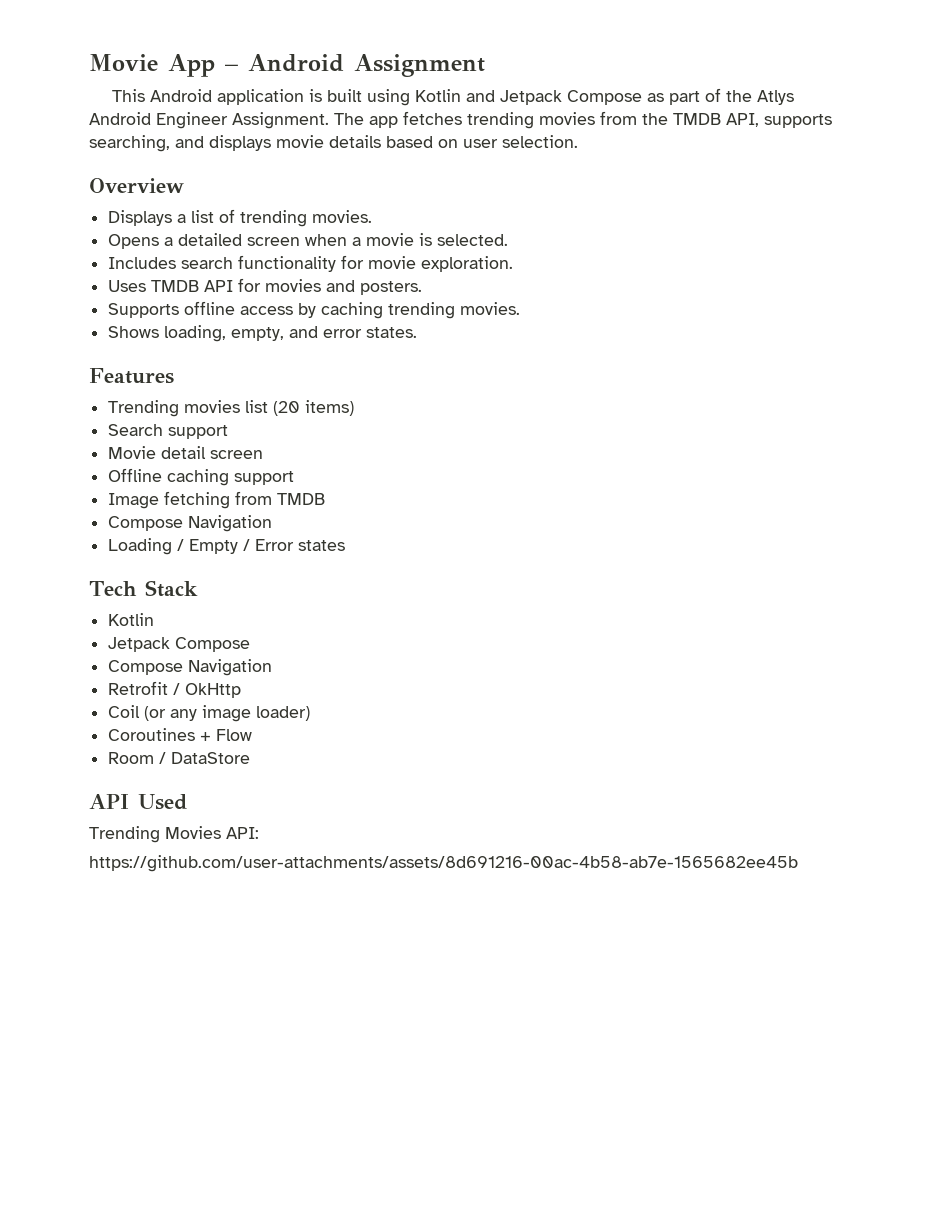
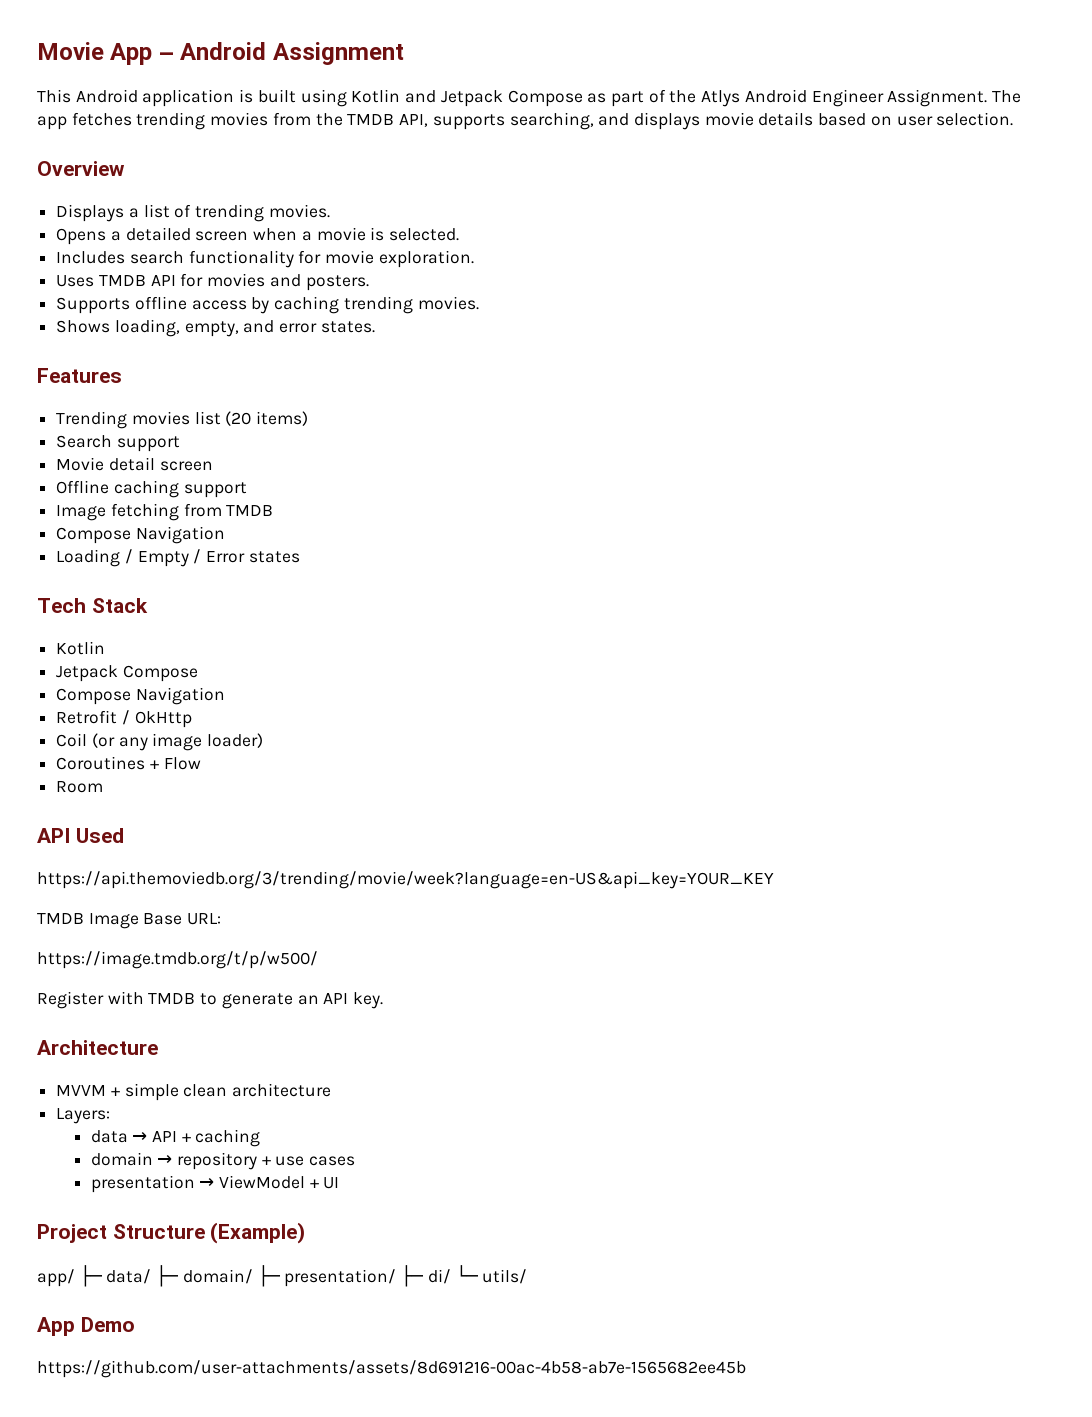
- Room / DataStore
+ Room
- Trending Movies API:
+ https://api.themoviedb.org/3/trending/movie/week?language=en-US&api_key=YOUR_KEY
+ TMDB Image Base URL:
+ https://image.tmdb.org/t/p/w500/
+ Register with TMDB to generate an API key.
+ Architecture
+ MVVM + simple clean architecture
+ Layers:
+ data → API + caching
+ domain → repository + use cases
+ presentation → ViewModel + UI
+ Project Structure (Example)
+ app/ ├─ data/ ├─ domain/ ├─ presentation/ ├─ di/ └─ utils/
+ App Demo

